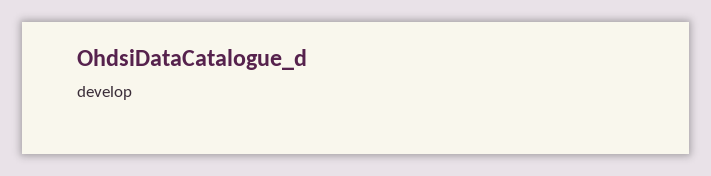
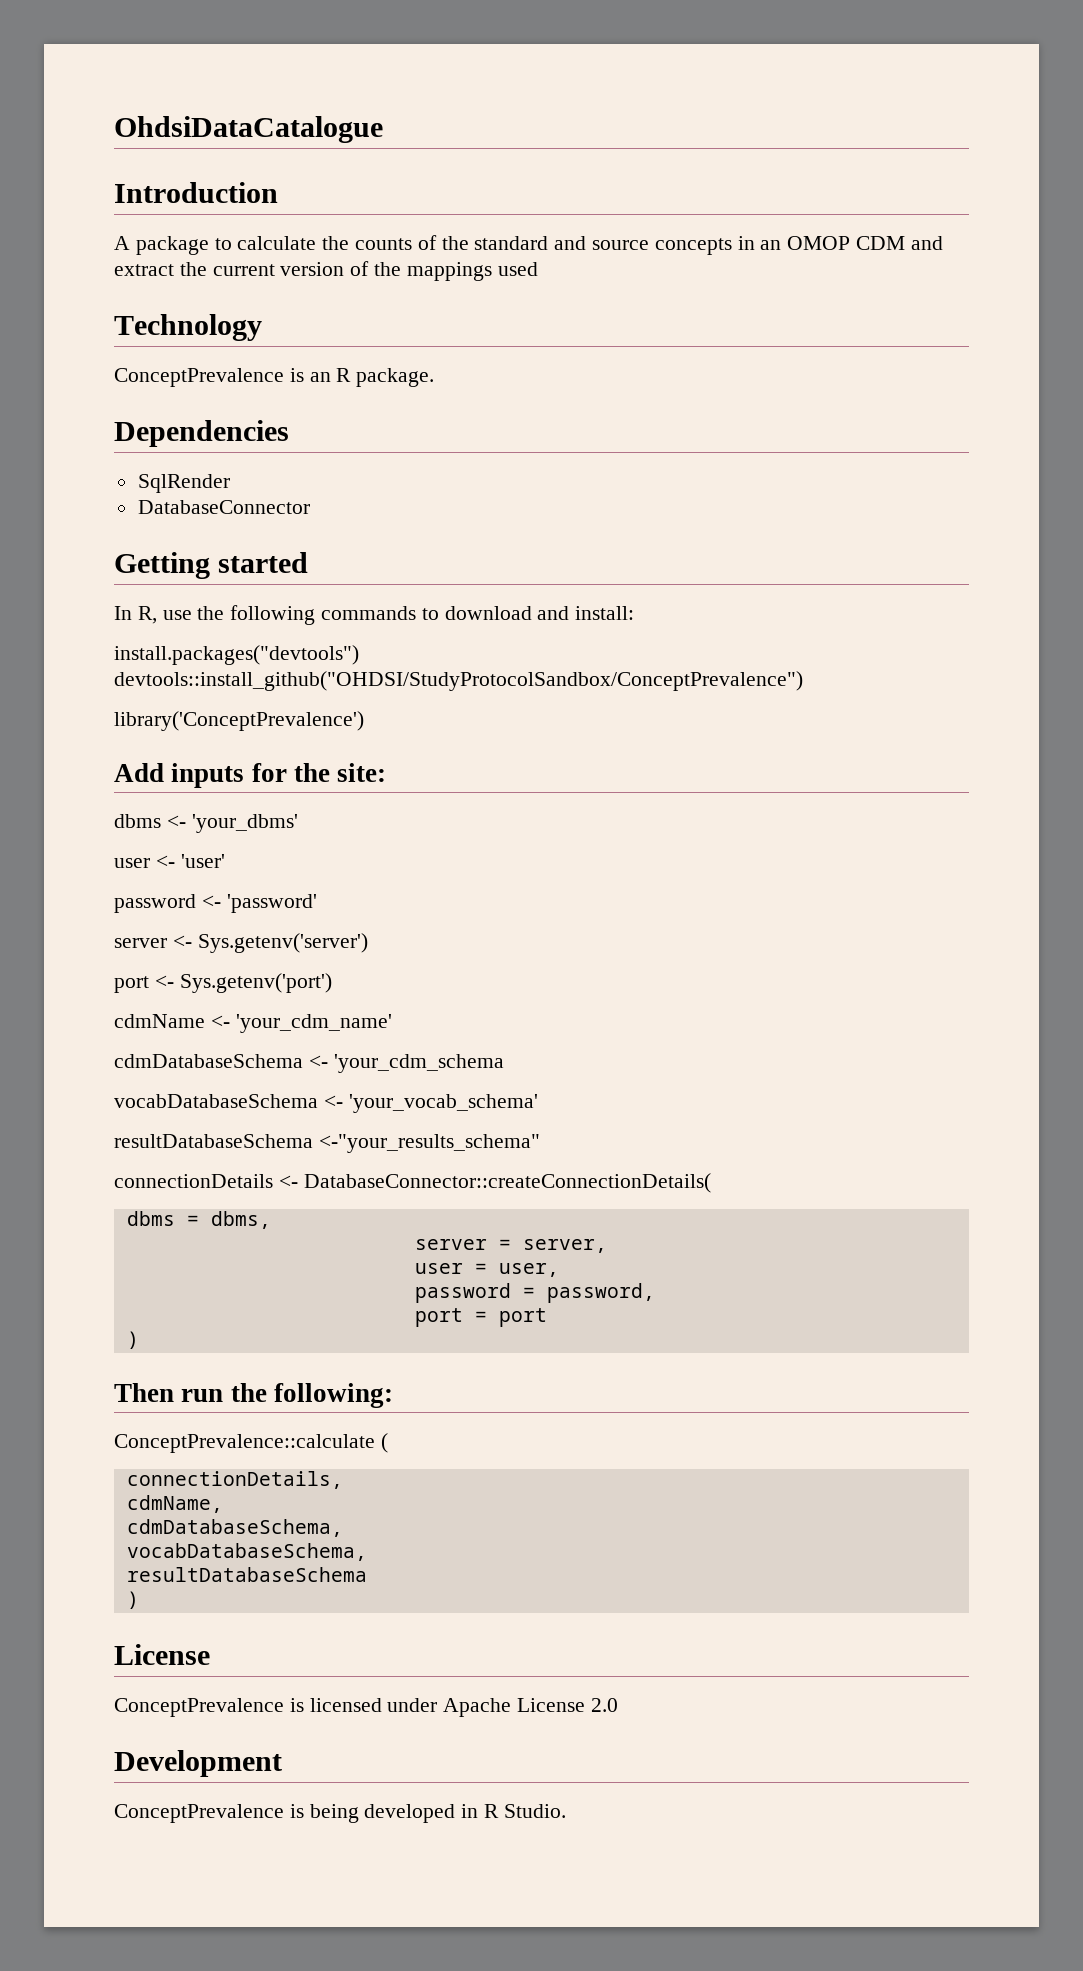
- OhdsiDataCatalogue_d
- develop
+ OhdsiDataCatalogue
+ Introduction
+ A package to calculate the counts of the standard and source concepts in an OMOP CDM and extract the current version of the mappings used
+ Technology
+ ConceptPrevalence is an R package.
+ Dependencies
+ SqlRender
+ DatabaseConnector
+ Getting started
+ In R, use the following commands to download and install:
+ install.packages("devtools") devtools::install_github("OHDSI/StudyProtocolSandbox/ConceptPrevalence")
+ library('ConceptPrevalence')
+ Add inputs for the site:
+ dbms <- 'your_dbms'
+ user <- 'user'
+ password <- 'password'
+ server <- Sys.getenv('server')
+ port <- Sys.getenv('port')
+ cdmName <- 'your_cdm_name'
+ cdmDatabaseSchema <- 'your_cdm_schema
+ vocabDatabaseSchema <- 'your_vocab_schema'
+ resultDatabaseSchema <-"your_results_schema"
+ connectionDetails <- DatabaseConnector::createConnectionDetails(
+ dbms = dbms,
+ server = server,
+ user = user,
+ password = password,
+ port = port
+ )
+ Then run the following:
+ ConceptPrevalence::calculate (
+ connectionDetails,
+ cdmName,
+ cdmDatabaseSchema,
+ vocabDatabaseSchema,
+ resultDatabaseSchema
+ )
+ License
+ ConceptPrevalence is licensed under Apache License 2.0
+ Development
+ ConceptPrevalence is being developed in R Studio.

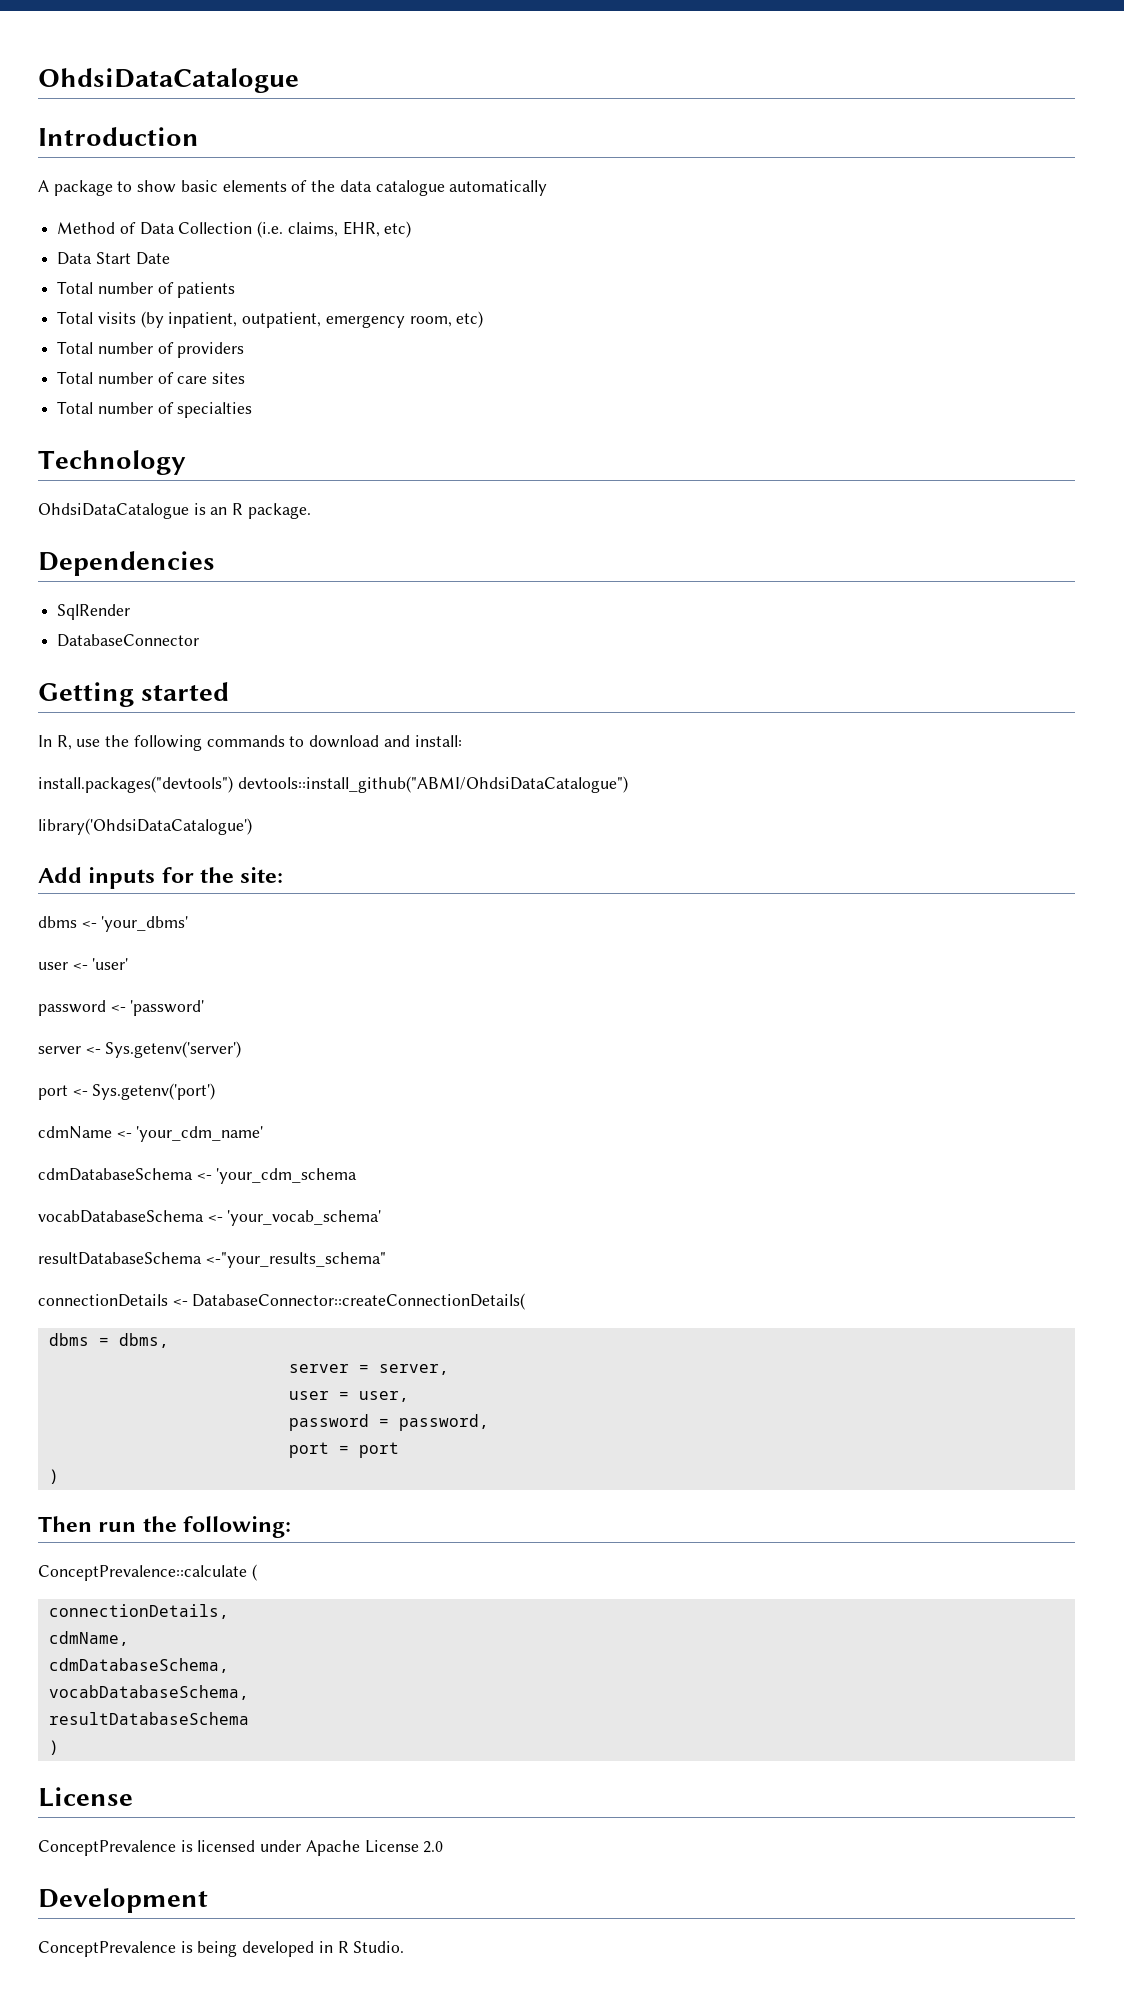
- A package to calculate the counts of the standard and source concepts in an OMOP CDM and extract the current version of the mappings used
+ A package to show basic elements of the data catalogue automatically
+ Method of Data Collection (i.e. claims, EHR, etc)
+ Data Start Date
+ Total number of patients
+ Total visits (by inpatient, outpatient, emergency room, etc)
+ Total number of providers
+ Total number of care sites
+ Total number of specialties
- ConceptPrevalence is an R package.
+ OhdsiDataCatalogue is an R package.
- install.packages("devtools") devtools::install_github("OHDSI/StudyProtocolSandbox/ConceptPrevalence")
- library('ConceptPrevalence')
+ install.packages("devtools") devtools::install_github("ABMI/OhdsiDataCatalogue")
+ library('OhdsiDataCatalogue')

